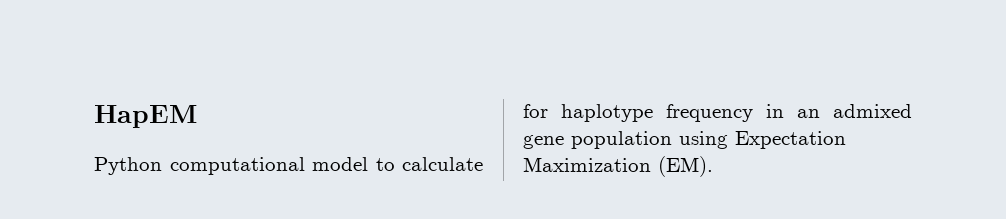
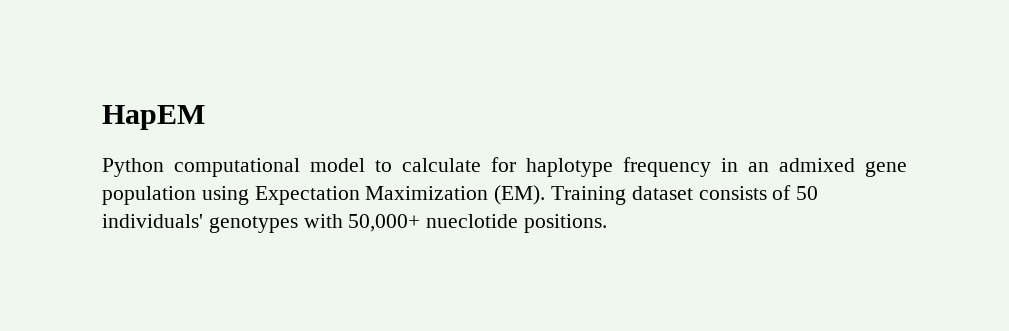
- Python computational model to calculate for haplotype frequency in an admixed gene population using Expectation Maximization (EM).
+ Python computational model to calculate for haplotype frequency in an admixed gene population using Expectation Maximization (EM). Training dataset consists of 50 individuals' genotypes with 50,000+ nueclotide positions.

